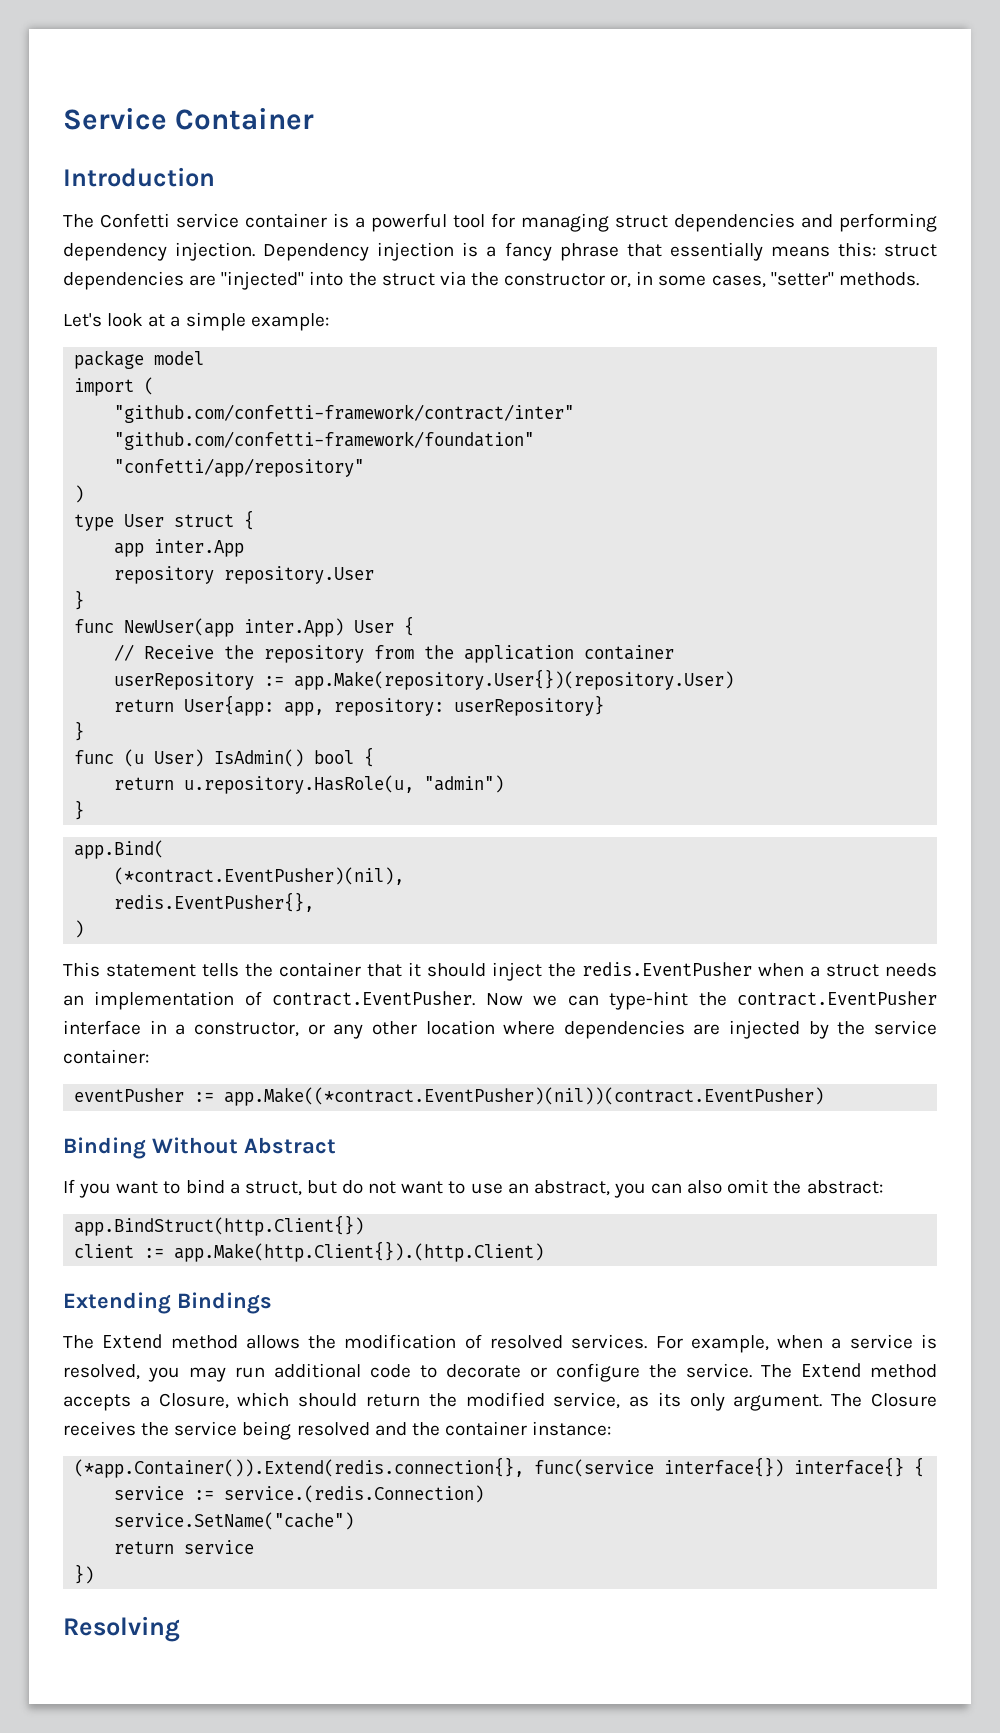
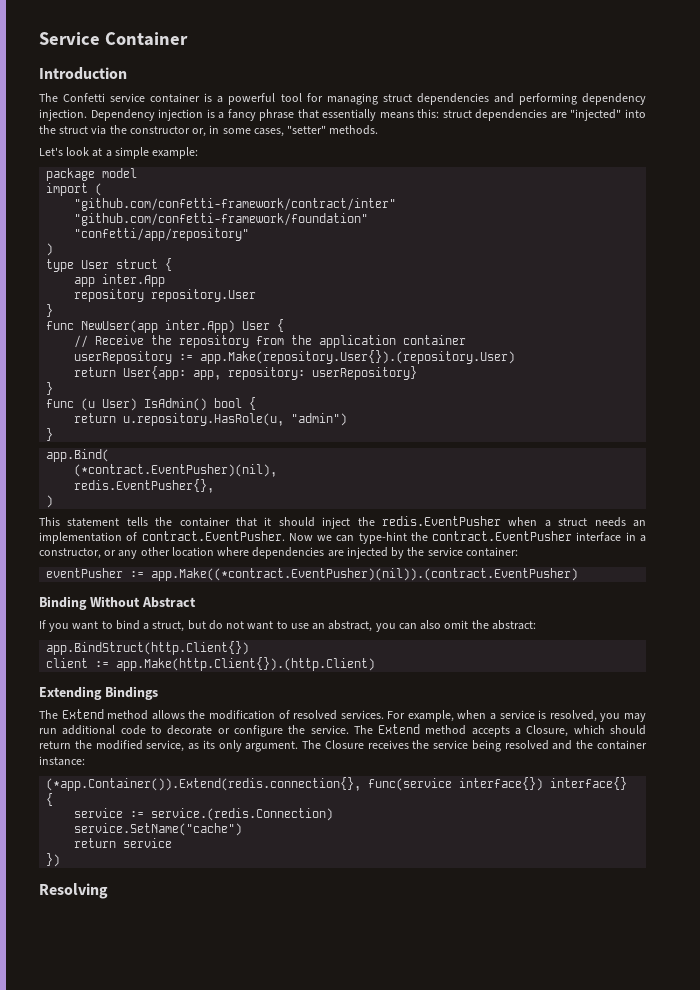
- userRepository := app.Make(repository.User{})(repository.User)
+ userRepository := app.Make(repository.User{}).(repository.User)
- eventPusher := app.Make((*contract.EventPusher)(nil))(contract.EventPusher)
+ eventPusher := app.Make((*contract.EventPusher)(nil)).(contract.EventPusher)

